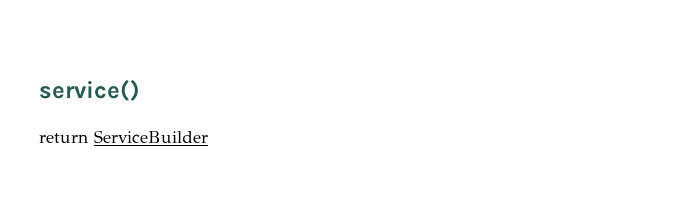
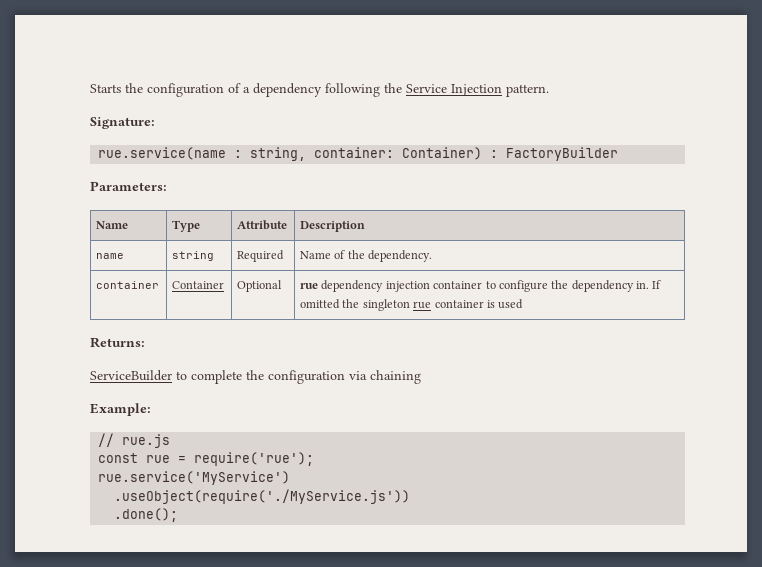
- service()
- return ServiceBuilder
+ Starts the configuration of a dependency following the Service Injection pattern.
+ Signature:
+ rue.service(name : string, container: Container) : FactoryBuilder
+ Parameters:
+ Name | Type | Attribute | Description
+ name | string | Required | Name of the dependency.
+ container | Container | Optional | rue dependency injection container to configure the dependency in. If omitted the singleton rue container is used
+ Returns:
+ ServiceBuilder to complete the configuration via chaining
+ Example:
+ // rue.js
+ const rue = require('rue');
+ rue.service('MyService')
+ .useObject(require('./MyService.js'))
+ .done();

